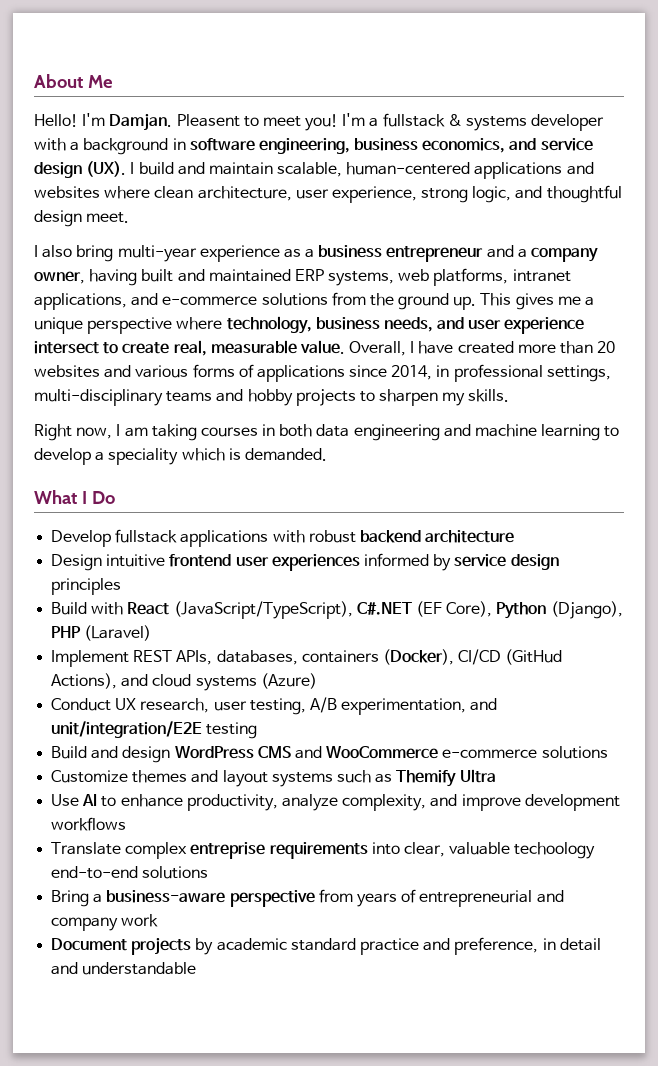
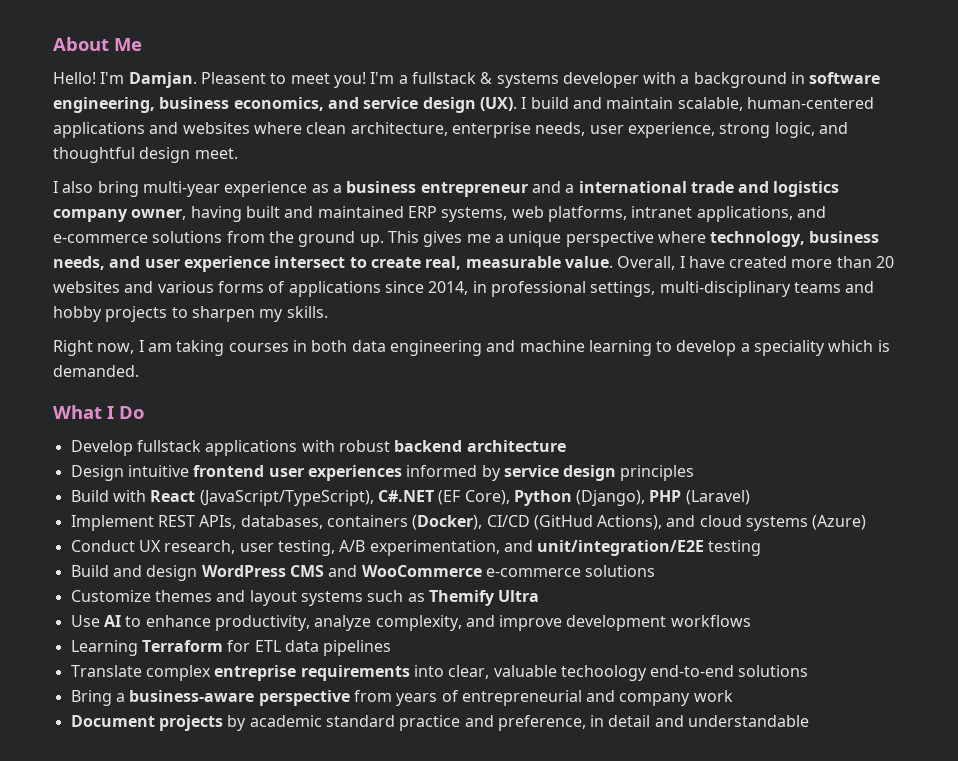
- I'm a fullstack & systems developer with a background in software engineering, business economics, and service design (UX). I build and maintain scalable, human-centered applications and websites where clean architecture, user experience, strong logic, and thoughtful design meet.
+ I'm a fullstack & systems developer with a background in software engineering, business economics, and service design (UX). I build and maintain scalable, human-centered applications and websites where clean architecture, enterprise needs, user experience, strong logic, and thoughtful design meet.
- I also bring multi-year experience as a business entrepreneur and a company owner, having built and maintained ERP systems, web platforms, intranet applications, and e-commerce solutions from the ground up.
+ I also bring multi-year experience as a business entrepreneur and a international trade and logistics company owner, having built and maintained ERP systems, web platforms, intranet applications, and e-commerce solutions from the ground up.
+ Learning Terraform for ETL data pipelines

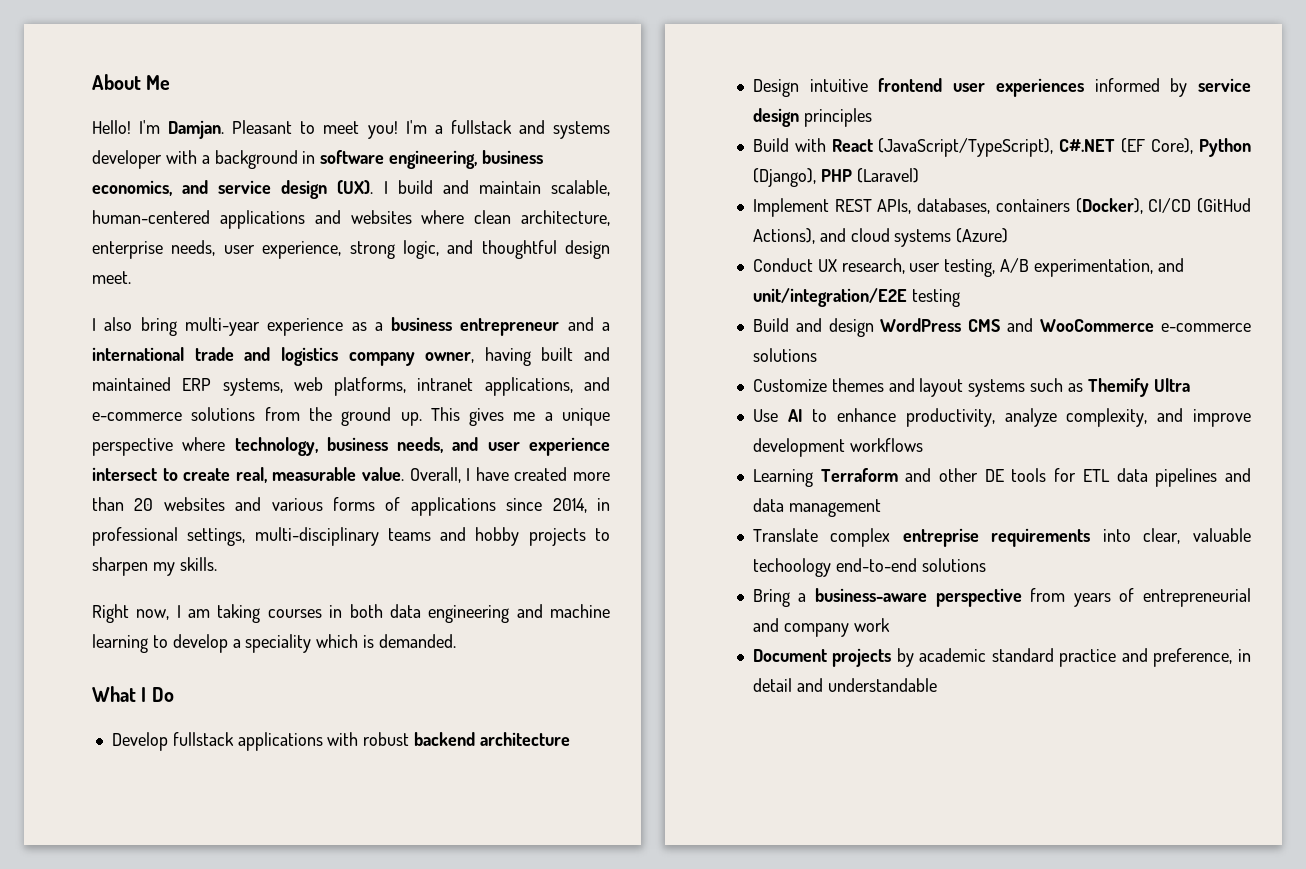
- Pleasent to meet you!
+ Pleasant to meet you!
- I'm a fullstack & systems developer with a background in software engineering, business economics, and service design (UX). I build and maintain scalable, human-centered applications and websites where clean architecture, enterprise needs, user experience, strong logic, and thoughtful design meet.
+ I'm a fullstack and systems developer with a background in software engineering, business economics, and service design (UX). I build and maintain scalable, human-centered applications and websites where clean architecture, enterprise needs, user experience, strong logic, and thoughtful design meet.
- Learning Terraform for ETL data pipelines
+ Learning Terraform and other DE tools for ETL data pipelines and data management

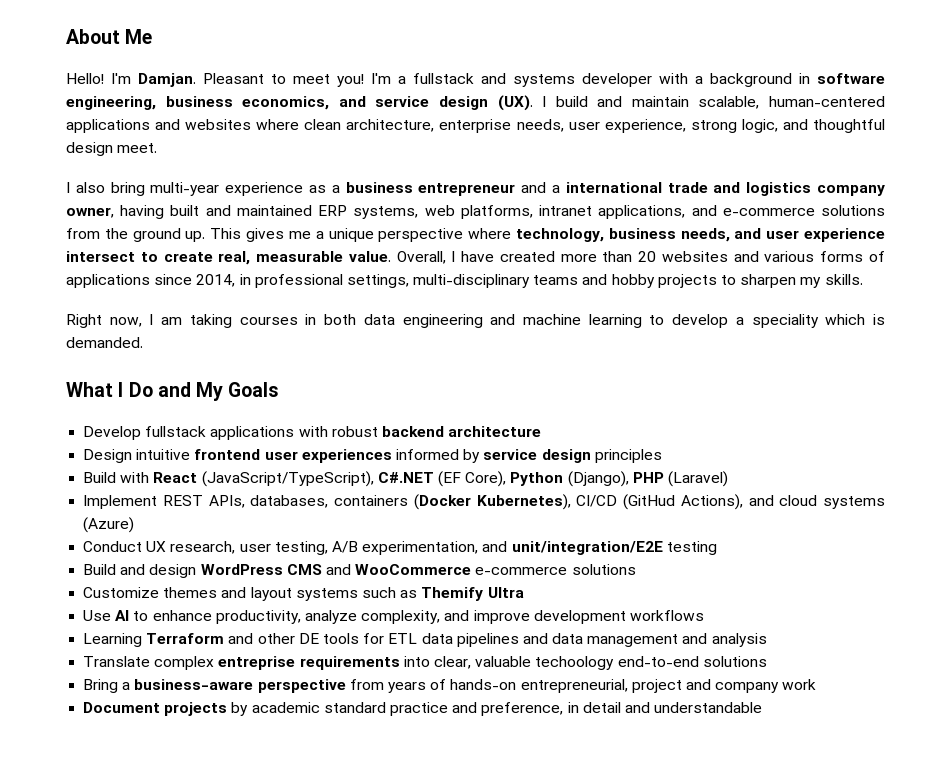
- What I Do
+ What I Do and My Goals
- Implement REST APIs, databases, containers (Docker), CI/CD (GitHud Actions), and cloud systems (Azure)
+ Implement REST APIs, databases, containers (Docker Kubernetes), CI/CD (GitHud Actions), and cloud systems (Azure)
- Learning Terraform and other DE tools for ETL data pipelines and data management
+ Learning Terraform and other DE tools for ETL data pipelines and data management and analysis
- Bring a business-aware perspective from years of entrepreneurial and company work
+ Bring a business-aware perspective from years of hands-on entrepreneurial, project and company work

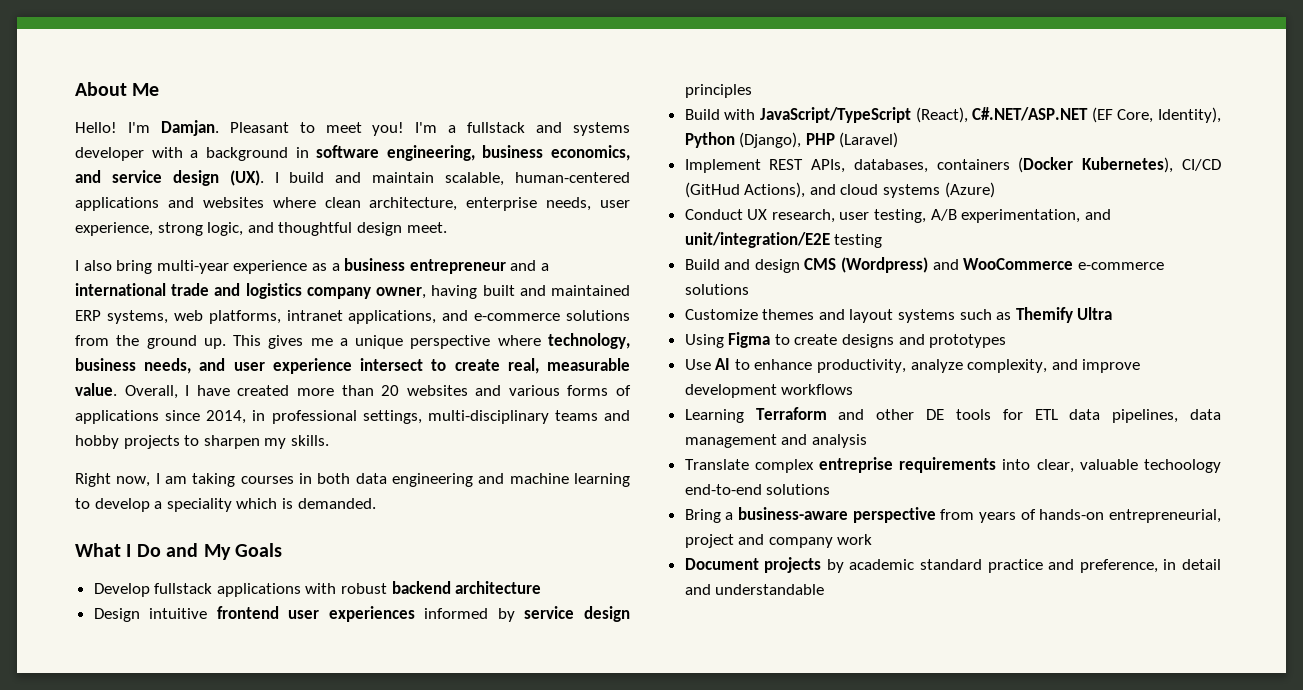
- Build with React (JavaScript/TypeScript), C#.NET (EF Core), Python (Django), PHP (Laravel)
+ Build with JavaScript/TypeScript (React), C#.NET/ASP.NET (EF Core, Identity), Python (Django), PHP (Laravel)
- Build and design WordPress CMS and WooCommerce e-commerce solutions
+ Build and design CMS (Wordpress) and WooCommerce e-commerce solutions
+ Using Figma to create designs and prototypes
- Learning Terraform and other DE tools for ETL data pipelines and data management and analysis
+ Learning Terraform and other DE tools for ETL data pipelines, data management and analysis

